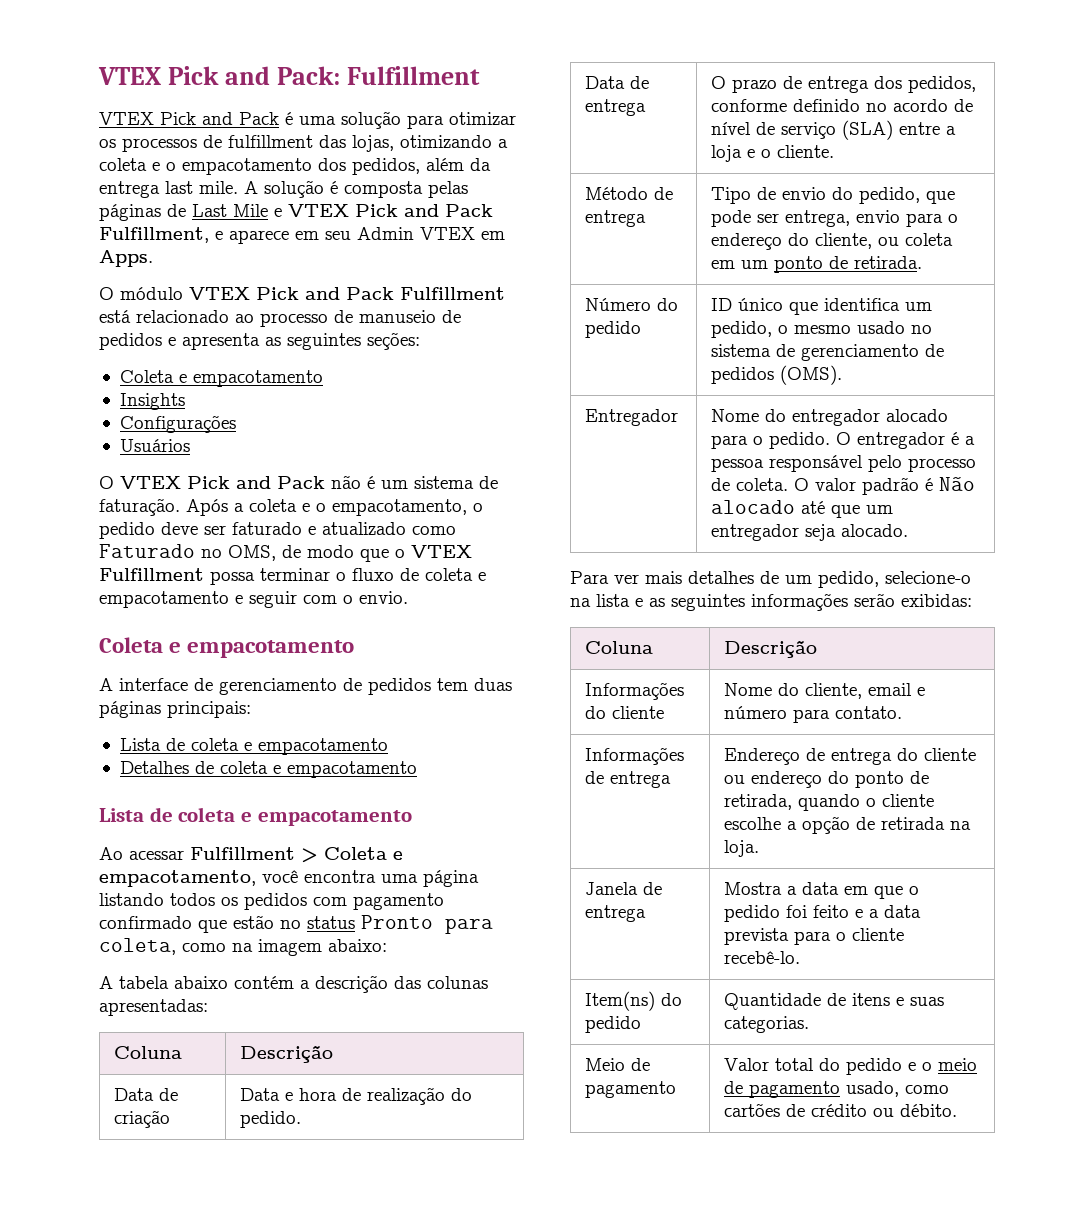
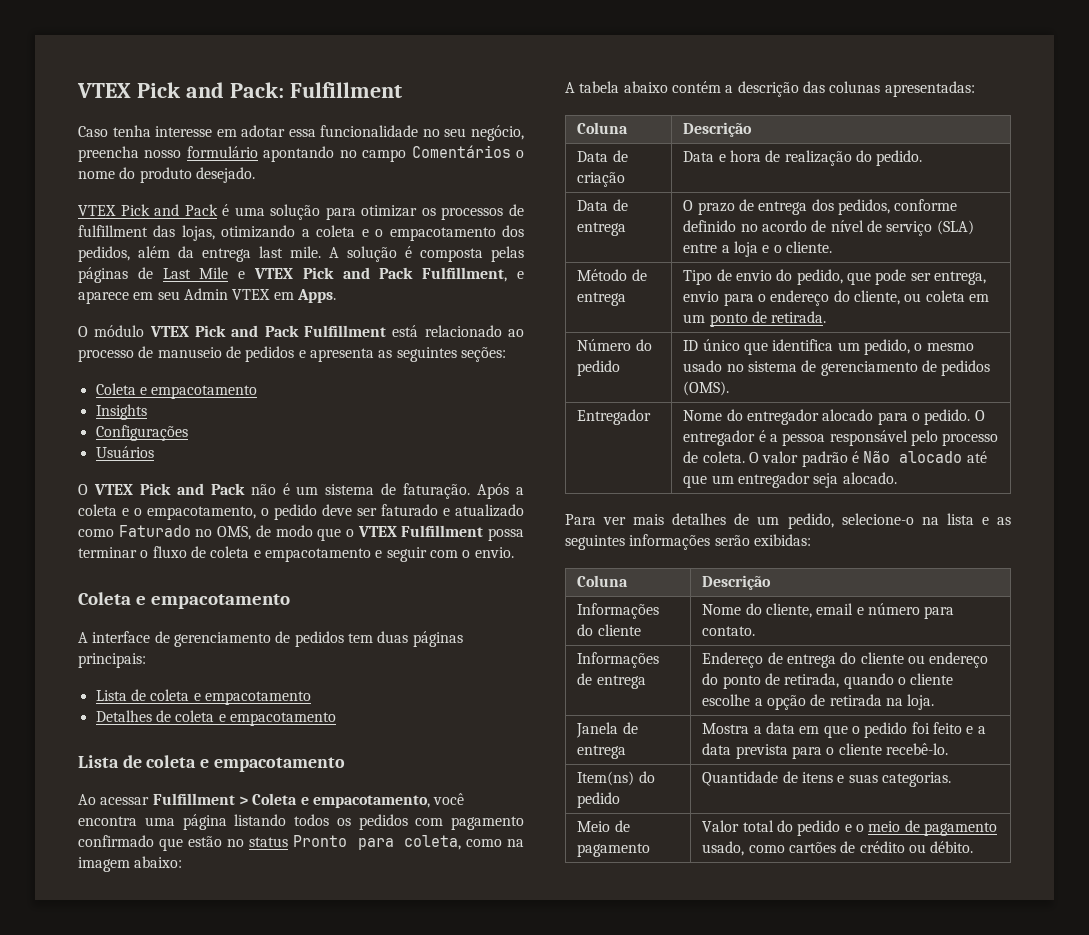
+ Caso tenha interesse em adotar essa funcionalidade no seu negócio, preencha nosso formulário apontando no campo Comentários o nome do produto desejado.

